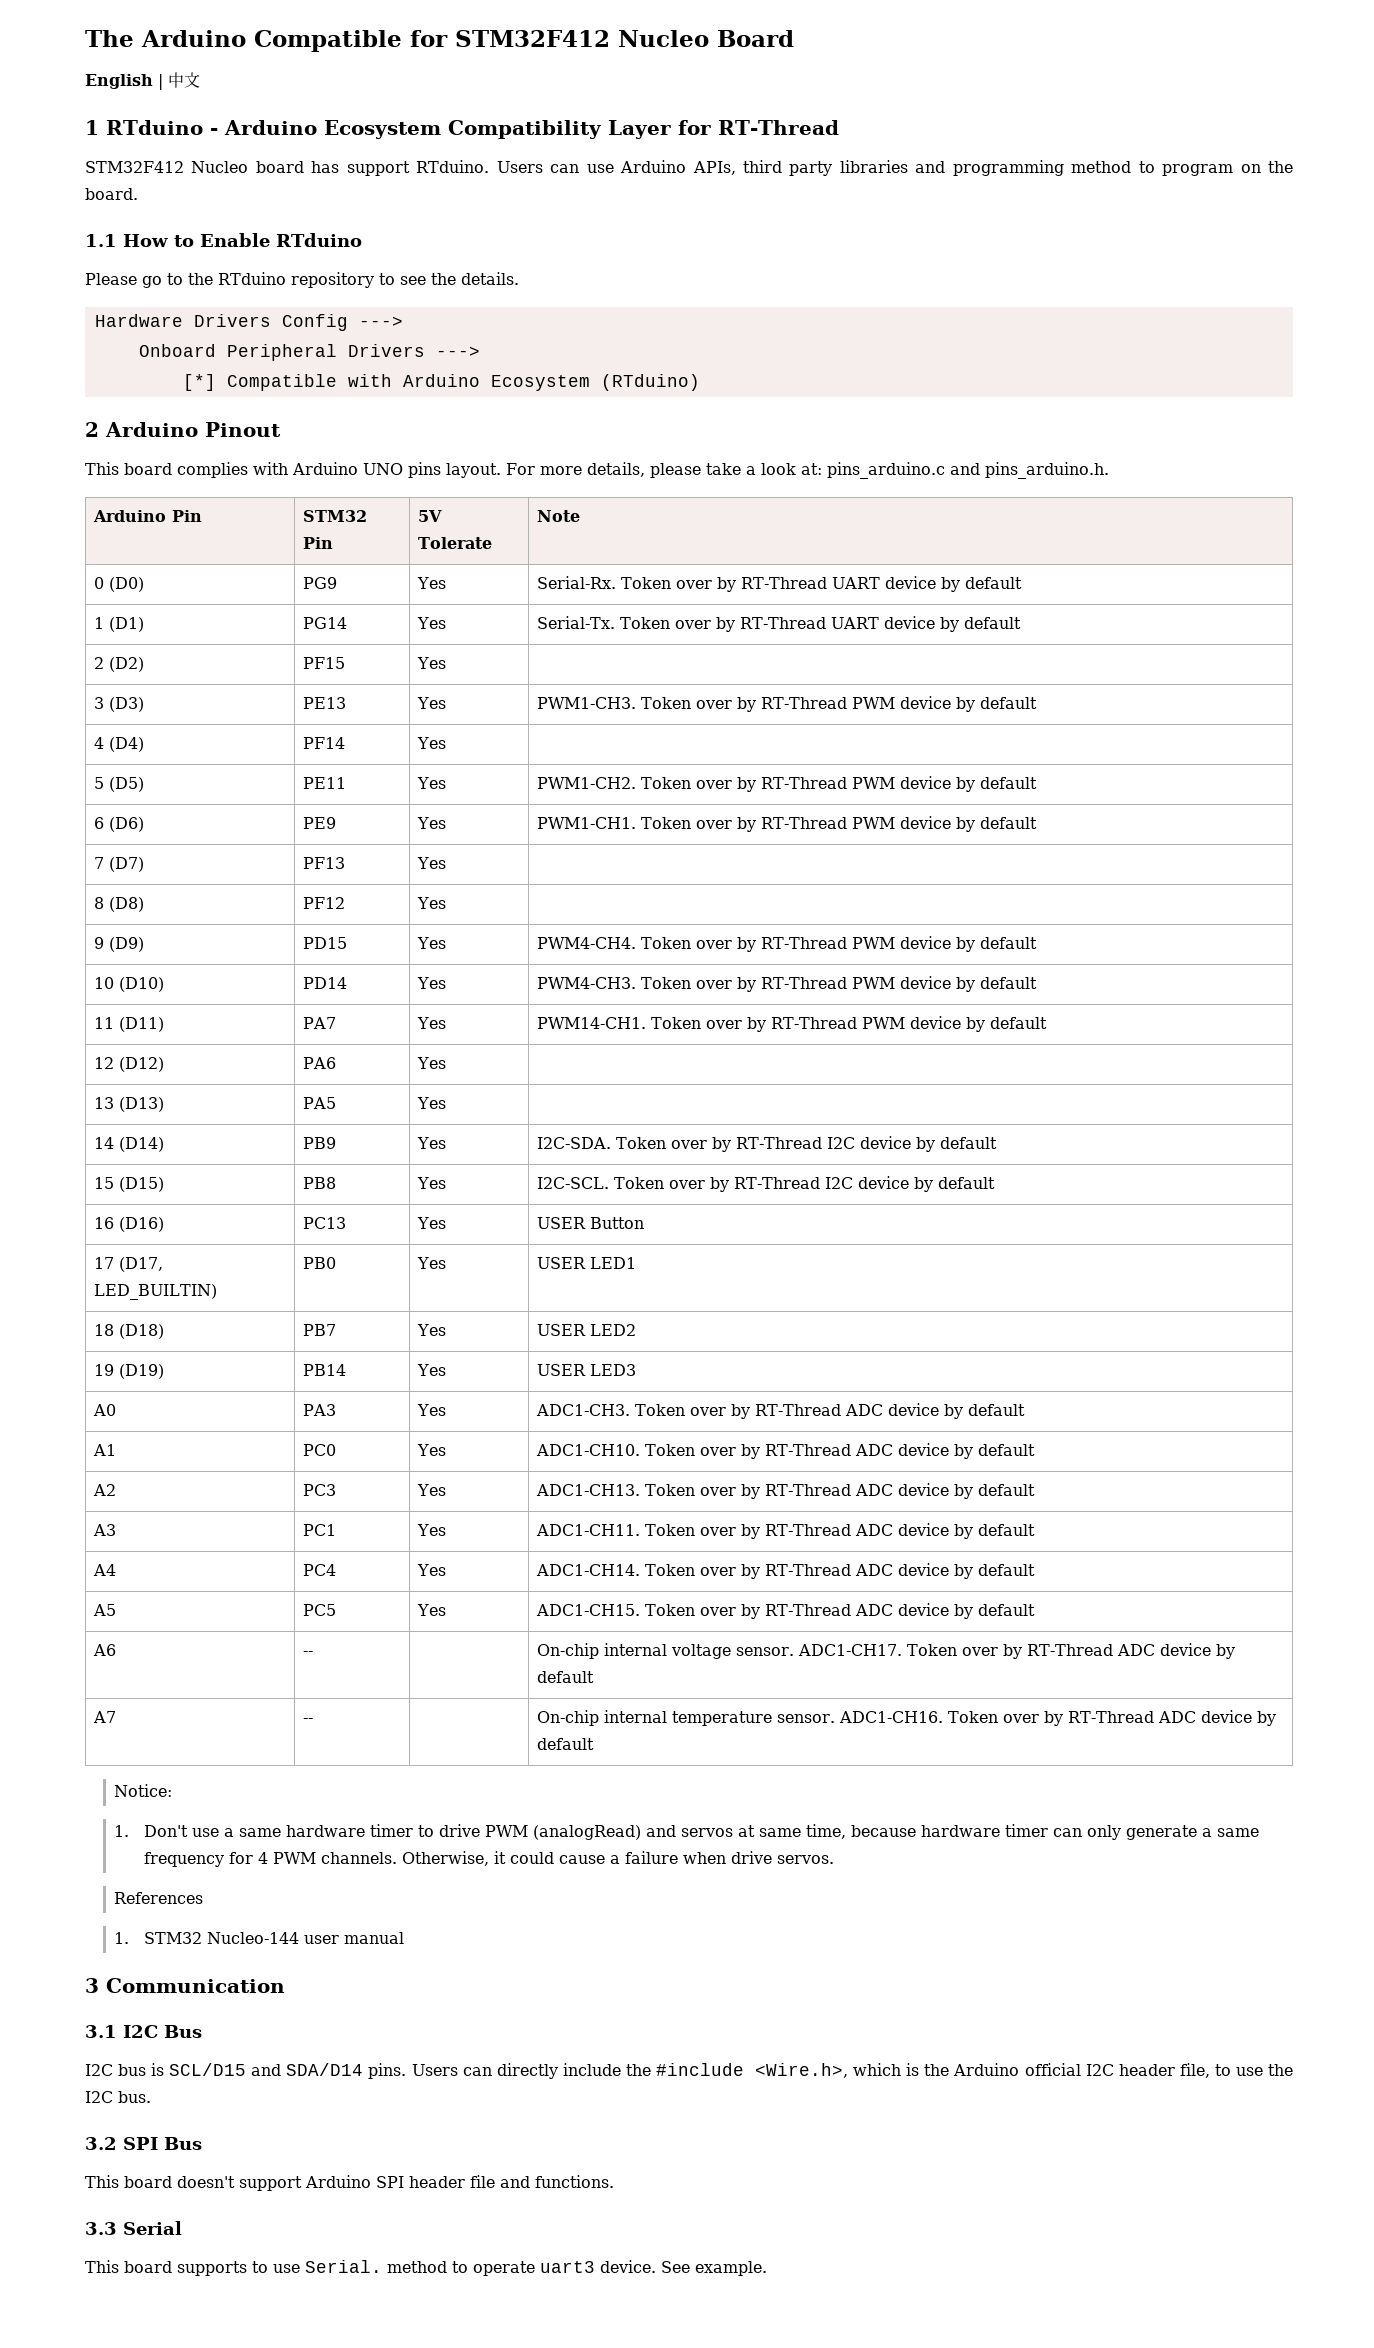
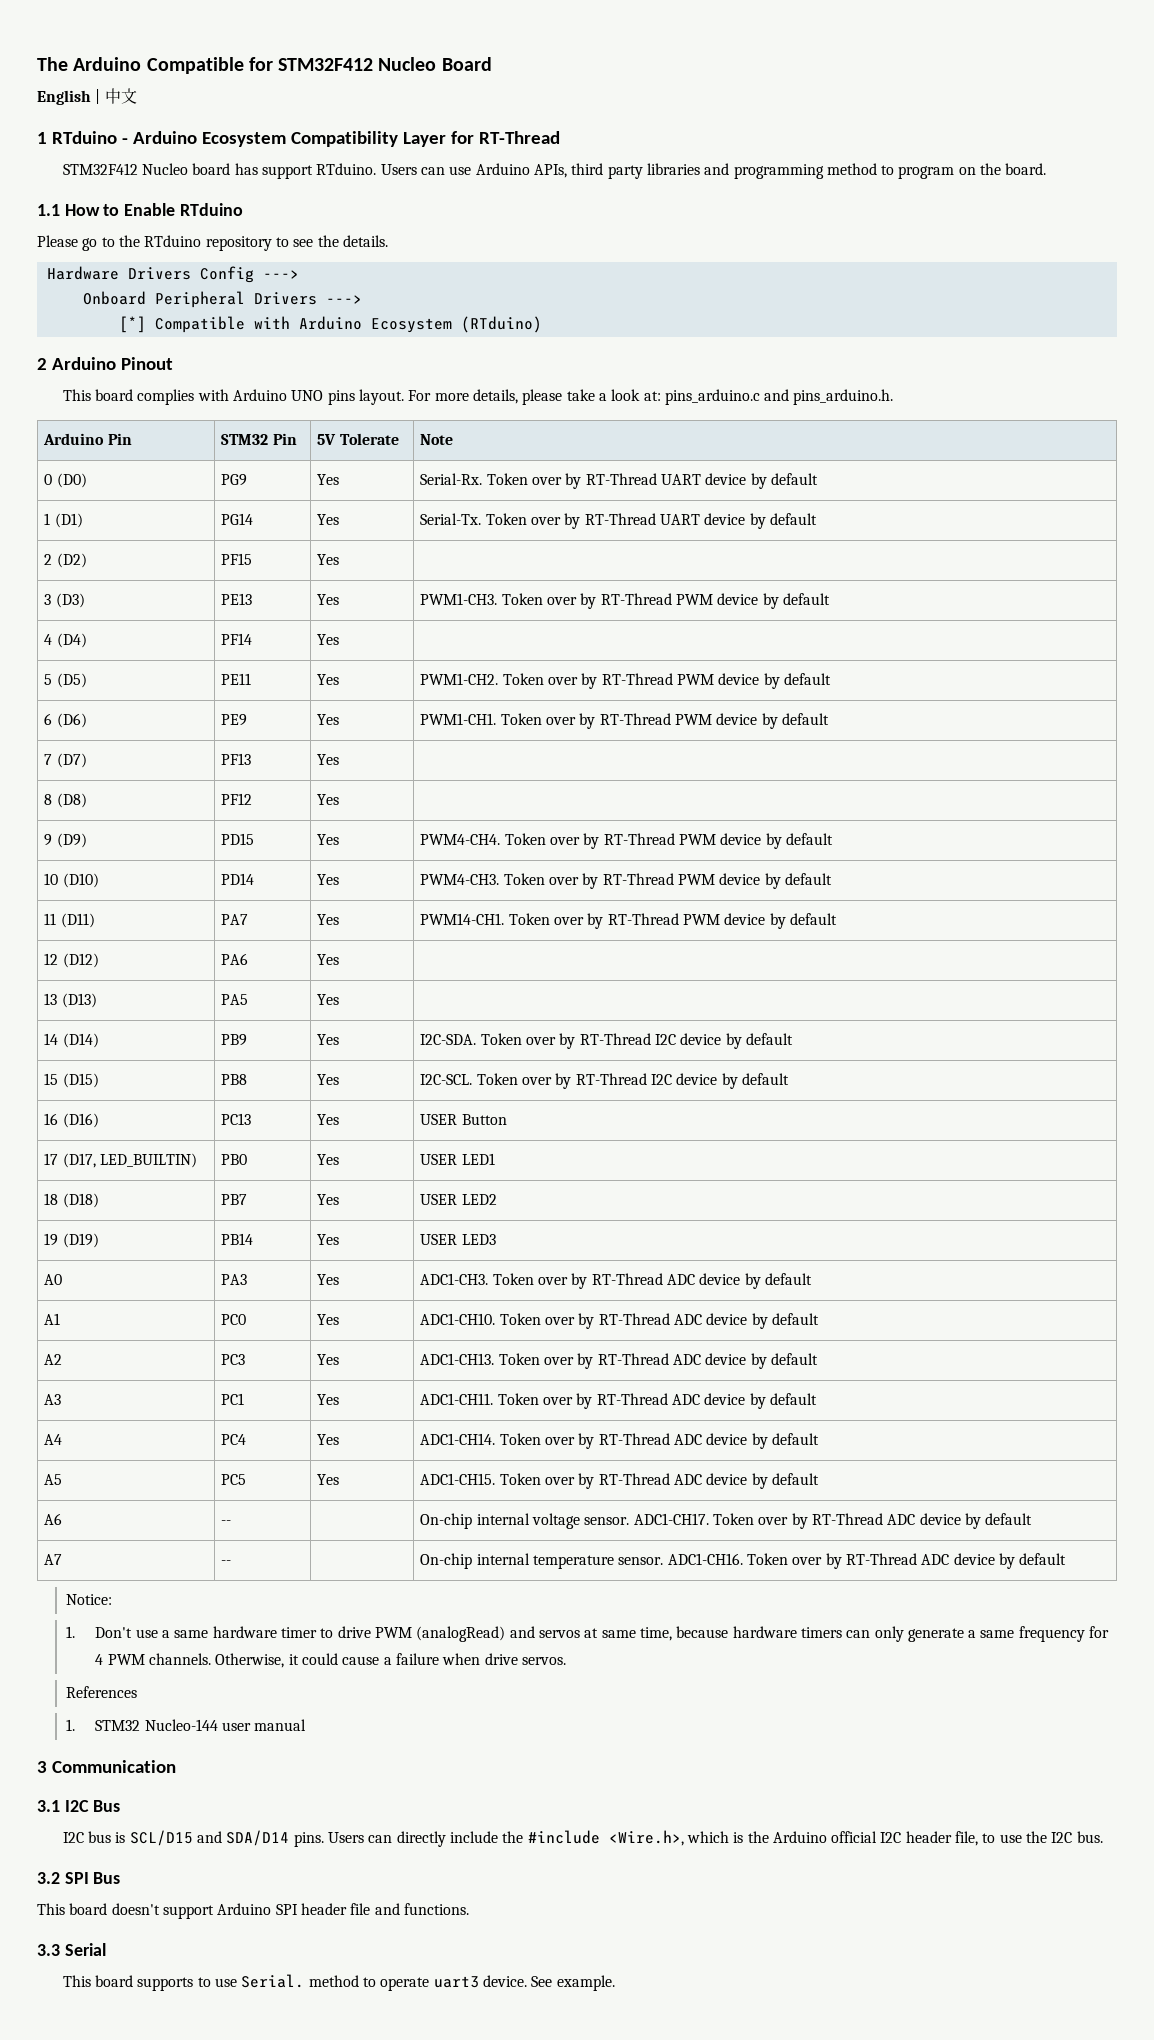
- 1. Don't use a same hardware timer to drive PWM (analogRead) and servos at same time, because hardware timer can only generate a same frequency for 4 PWM channels.
+ 1. Don't use a same hardware timer to drive PWM (analogRead) and servos at same time, because hardware timers can only generate a same frequency for 4 PWM channels.

